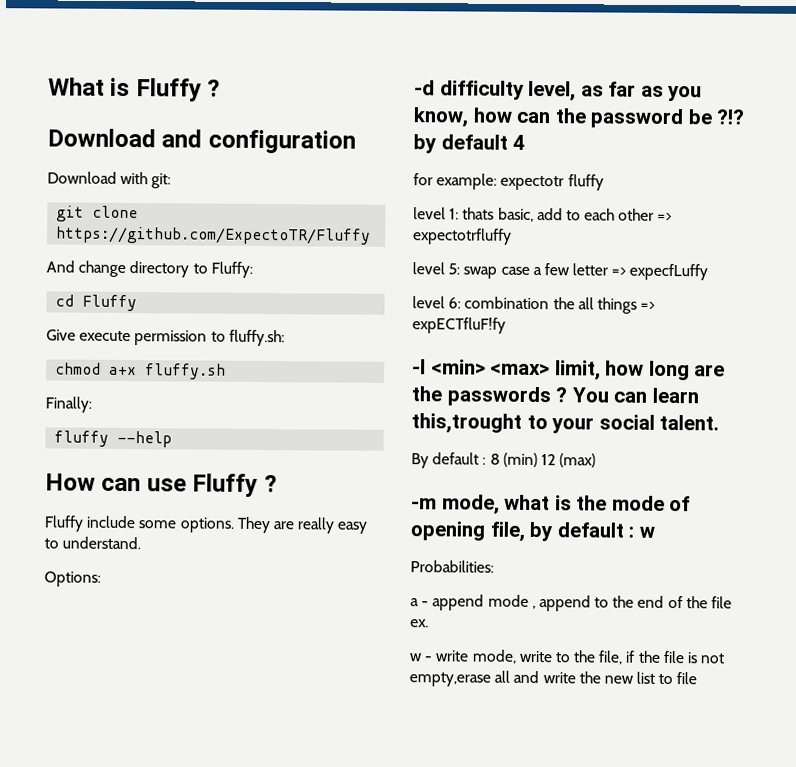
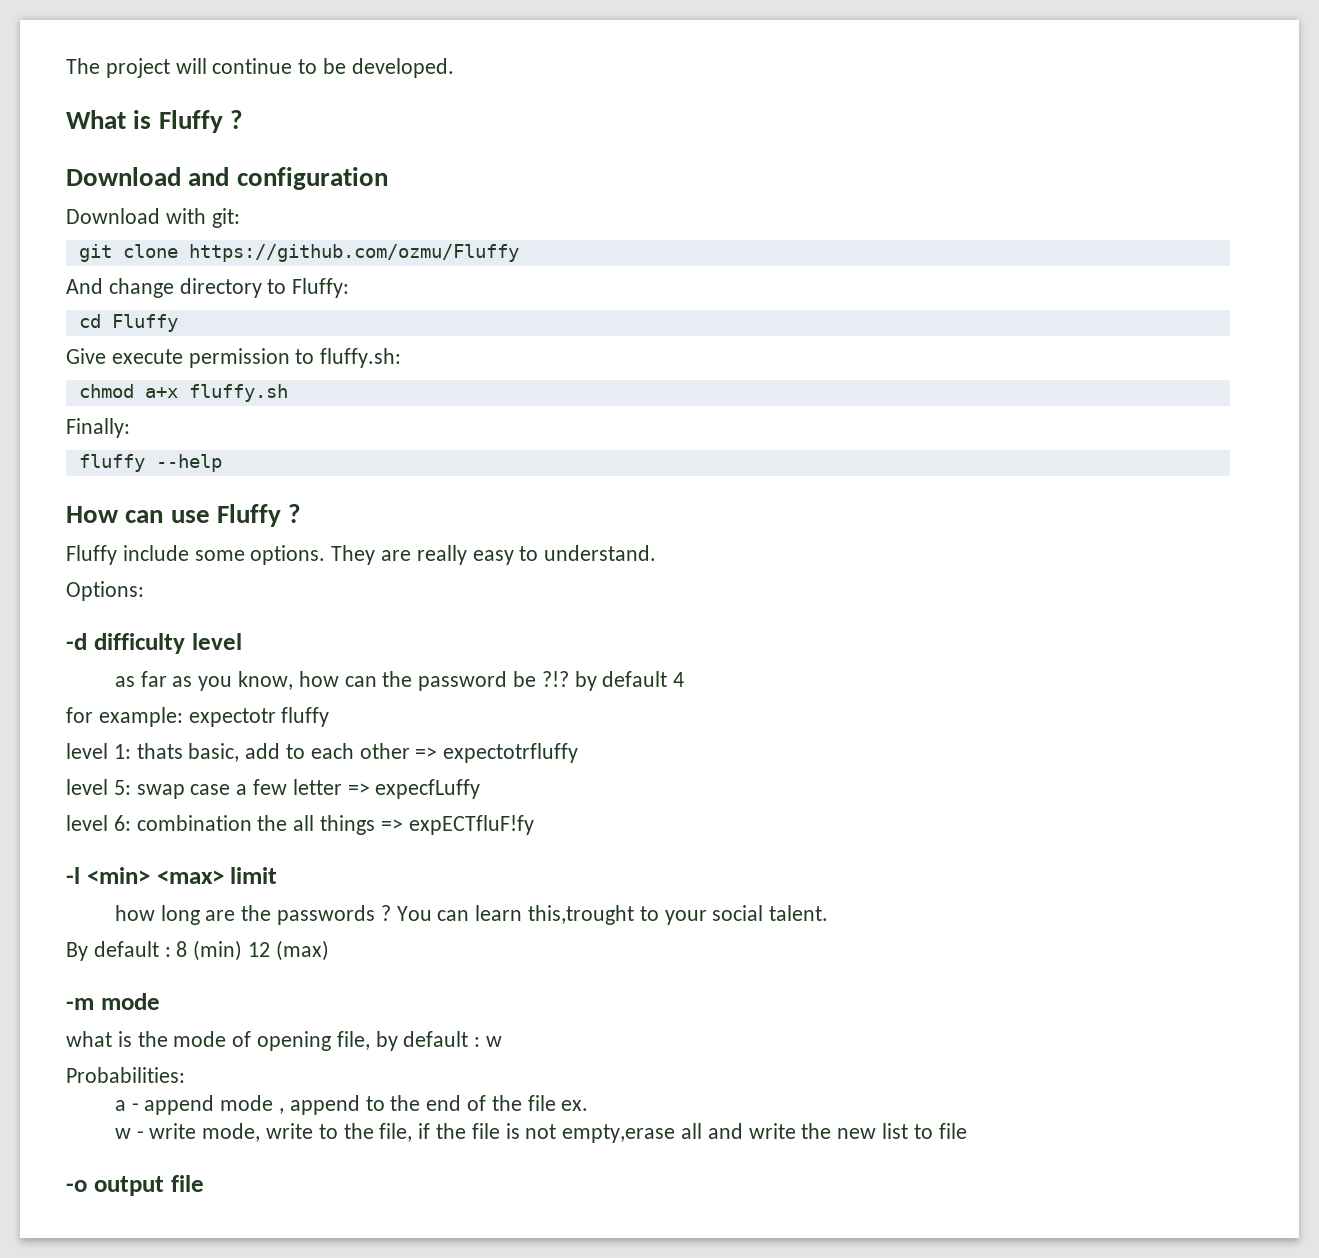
+ The project will continue to be developed.
- git clone https://github.com/ExpectoTR/Fluffy
+ git clone https://github.com/ozmu/Fluffy
- -d difficulty level, as far as you know, how can the password be ?!? by default 4
+ -d difficulty level
+ as far as you know, how can the password be ?!? by default 4
- -l <min> <max> limit, how long are the passwords ?
+ -l <min> <max> limit
+ how long are the passwords ?
- -m mode, what is the mode of opening file, by default : w
+ -m mode
+ what is the mode of opening file, by default : w
+ -o output file

